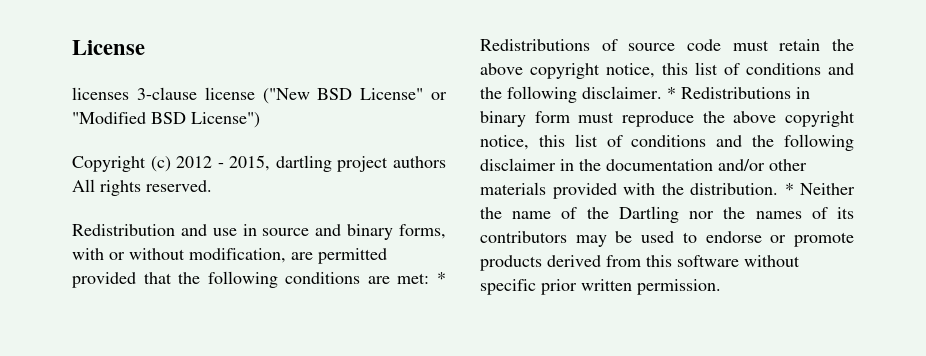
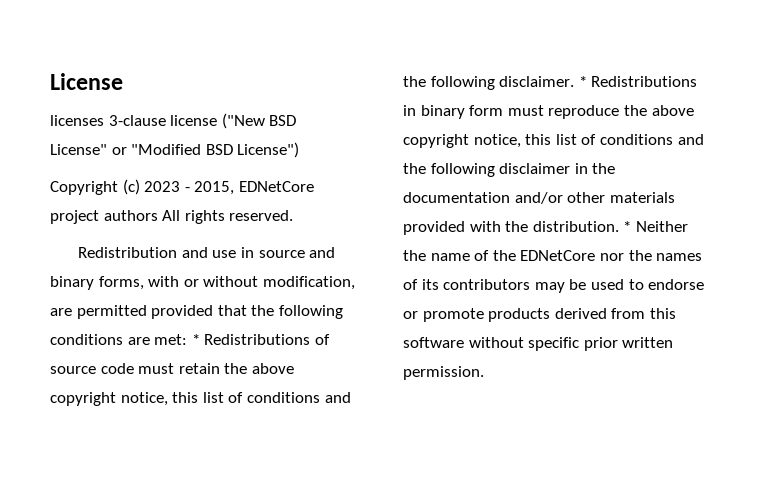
- Copyright (c) 2012 - 2015, dartling project authors All rights reserved.
+ Copyright (c) 2023 - 2015, EDNetCore project authors All rights reserved.
- * Neither the name of the Dartling nor the names of its contributors may be used to endorse or promote products derived from this software without specific prior written permission.
+ * Neither the name of the EDNetCore nor the names of its contributors may be used to endorse or promote products derived from this software without specific prior written permission.

